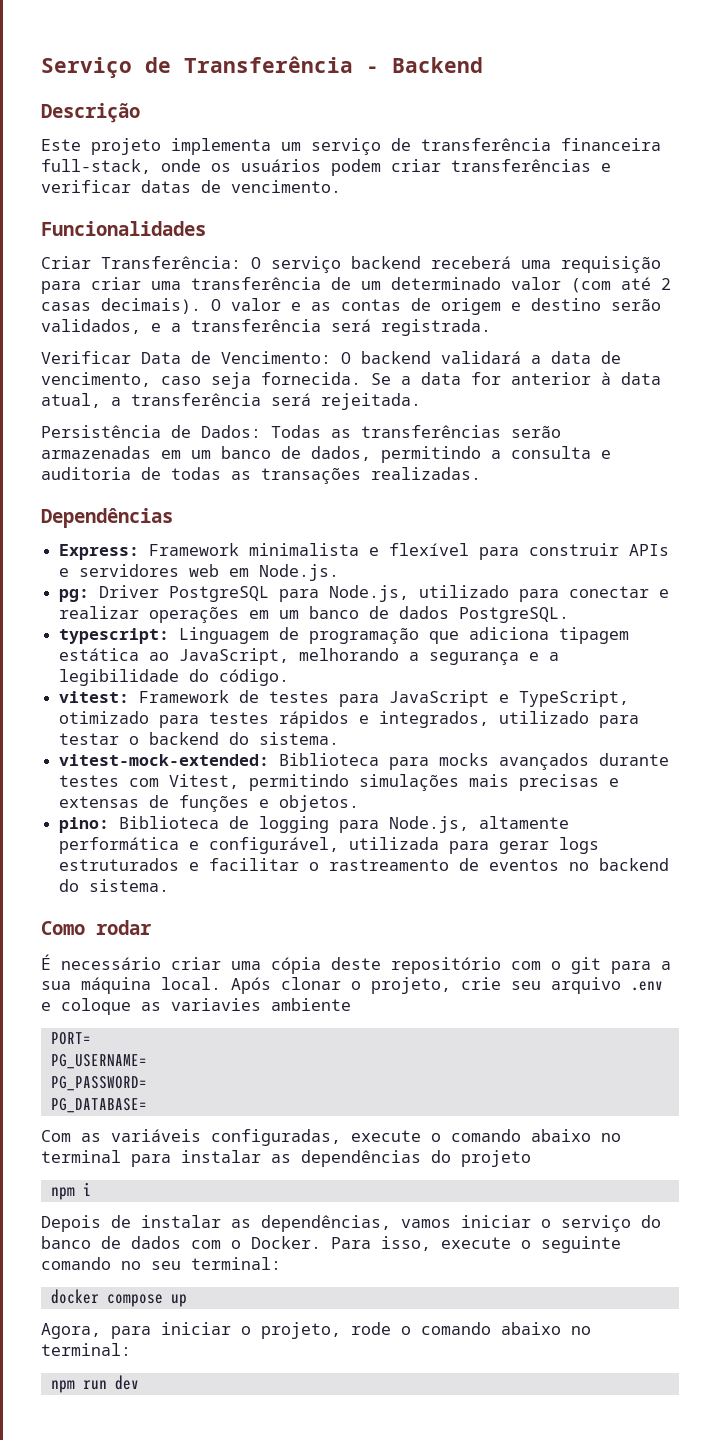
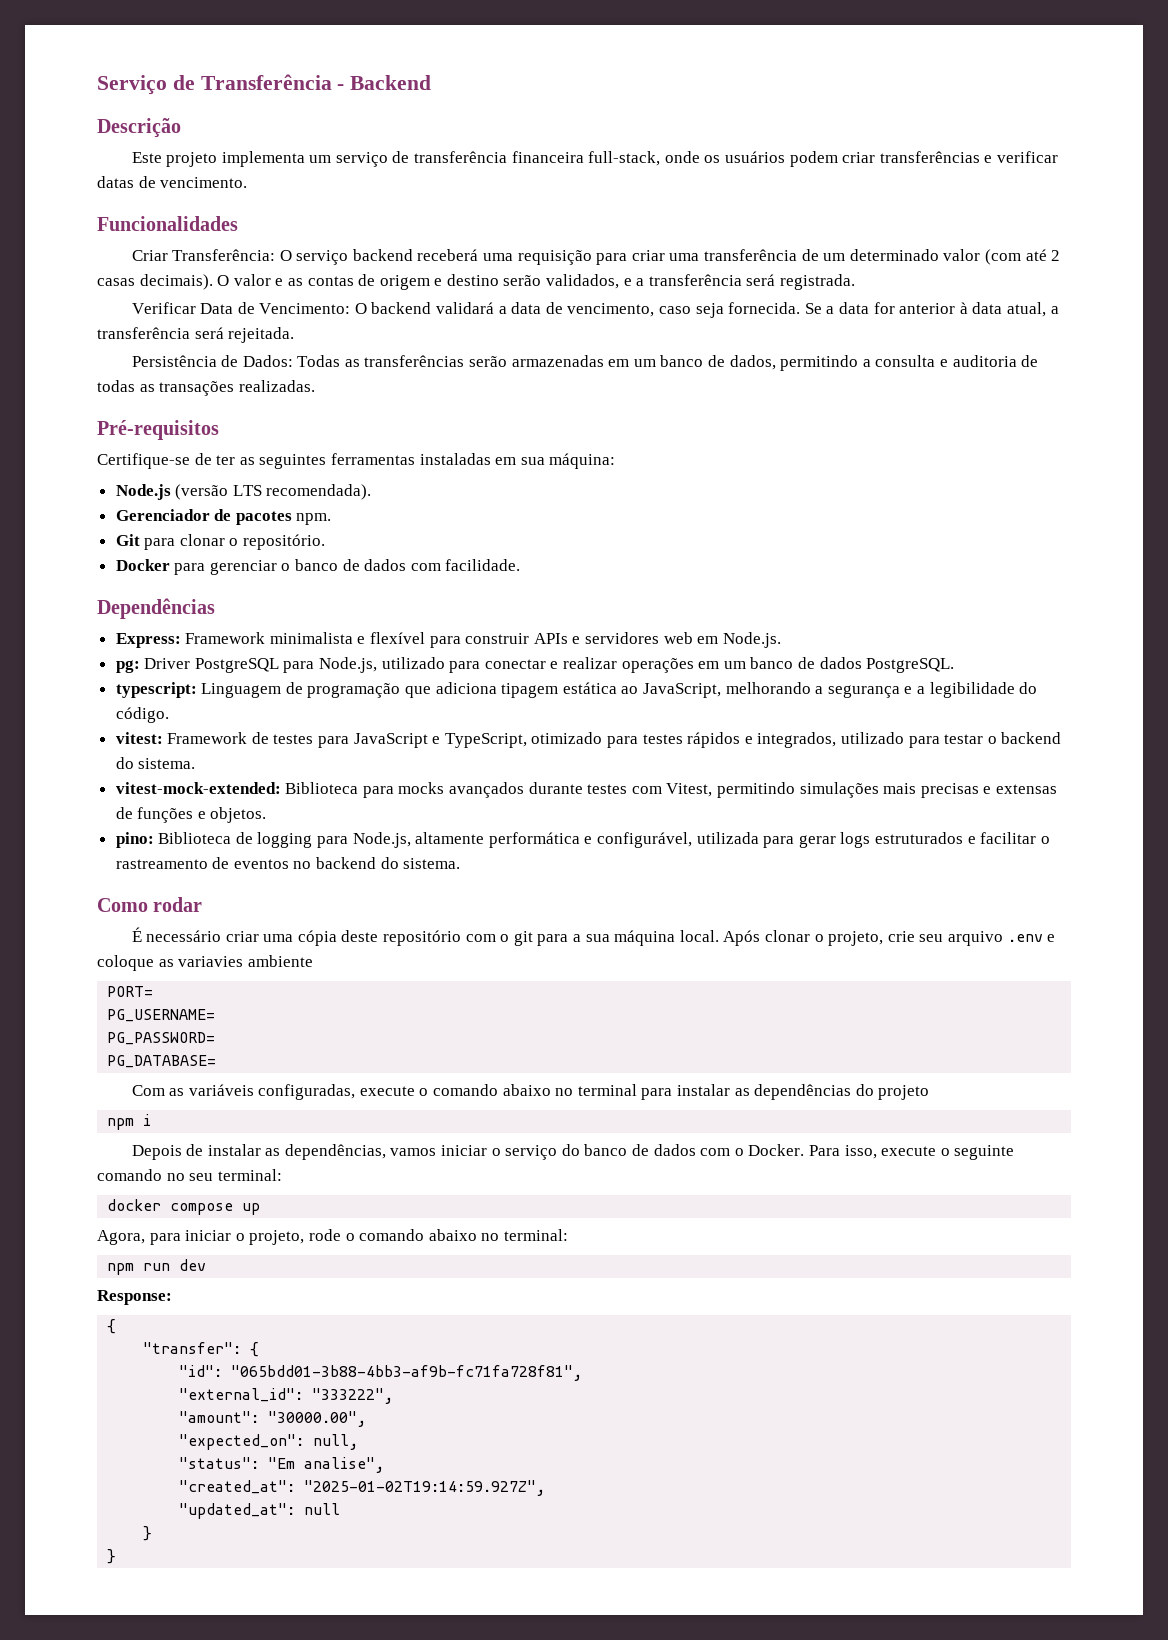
+ Pré-requisitos
+ Certifique-se de ter as seguintes ferramentas instaladas em sua máquina:
+ Node.js (versão LTS recomendada).
+ Gerenciador de pacotes npm.
+ Git para clonar o repositório.
+ Docker para gerenciar o banco de dados com facilidade.
+ Response:
+ {
+ "transfer": {
+ "id": "065bdd01-3b88-4bb3-af9b-fc71fa728f81",
+ "external_id": "333222",
+ "amount": "30000.00",
+ "expected_on": null,
+ "status": "Em analise",
+ "created_at": "2025-01-02T19:14:59.927Z",
+ "updated_at": null
+ }
+ }

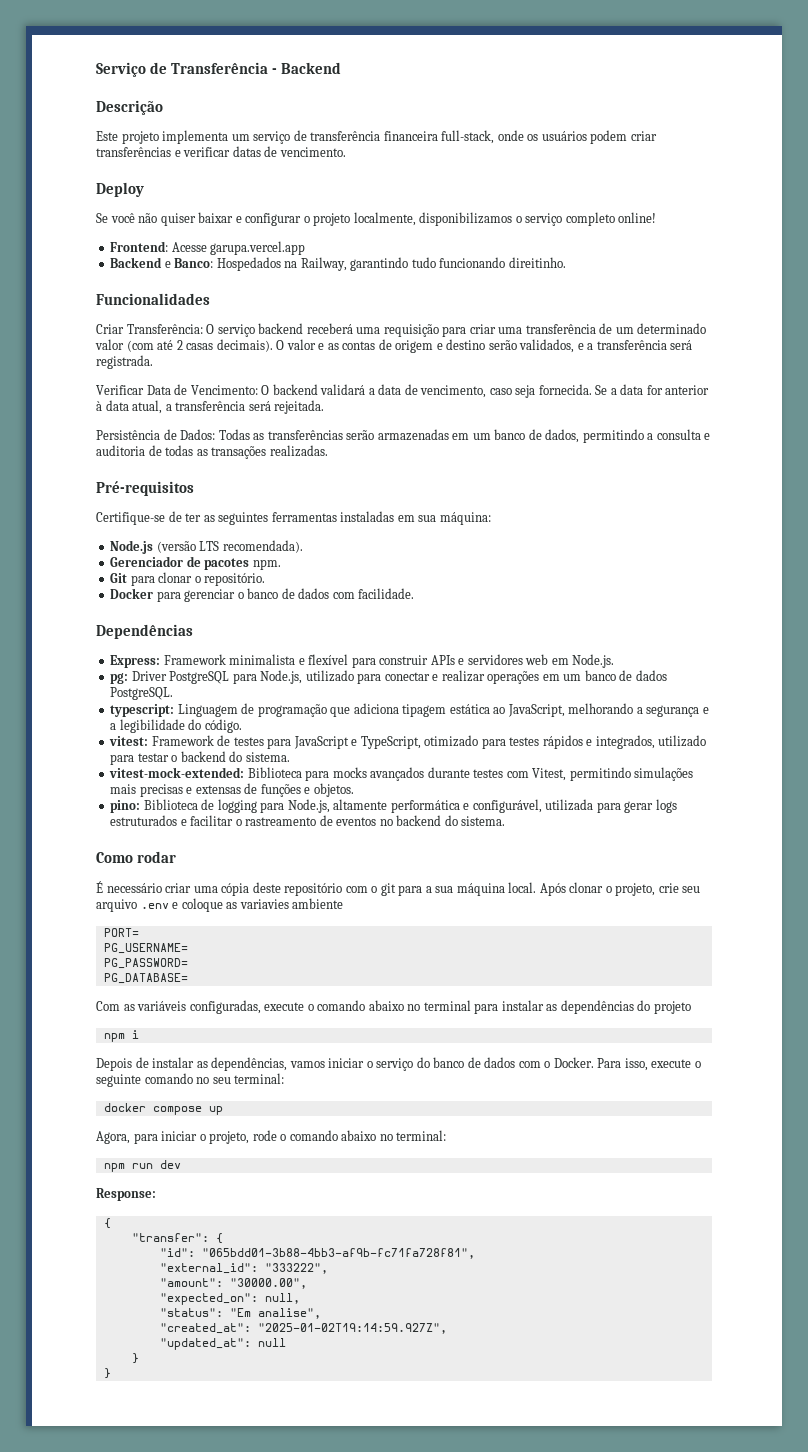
+ Deploy
+ Se você não quiser baixar e configurar o projeto localmente, disponibilizamos o serviço completo online!
+ Frontend: Acesse garupa.vercel.app
+ Backend e Banco: Hospedados na Railway, garantindo tudo funcionando direitinho.

